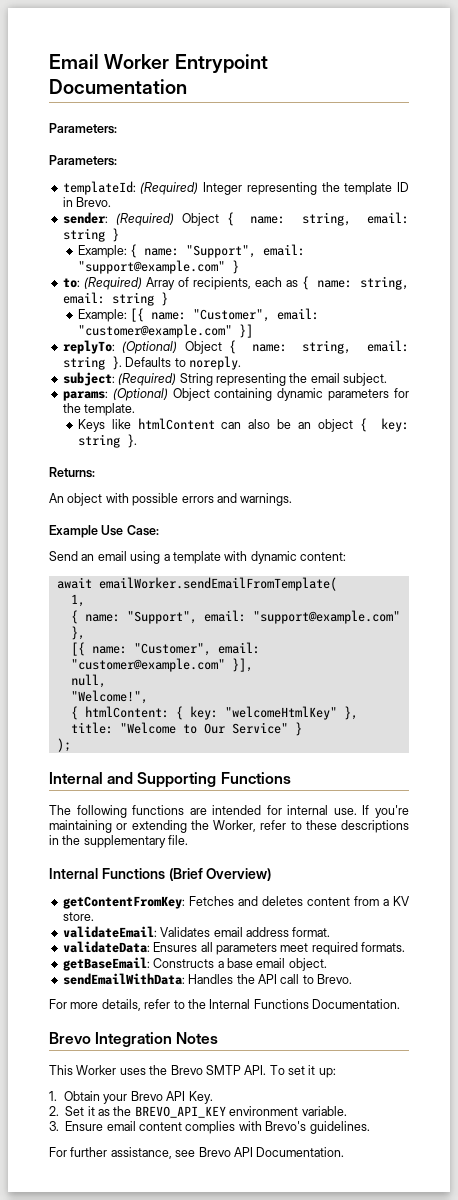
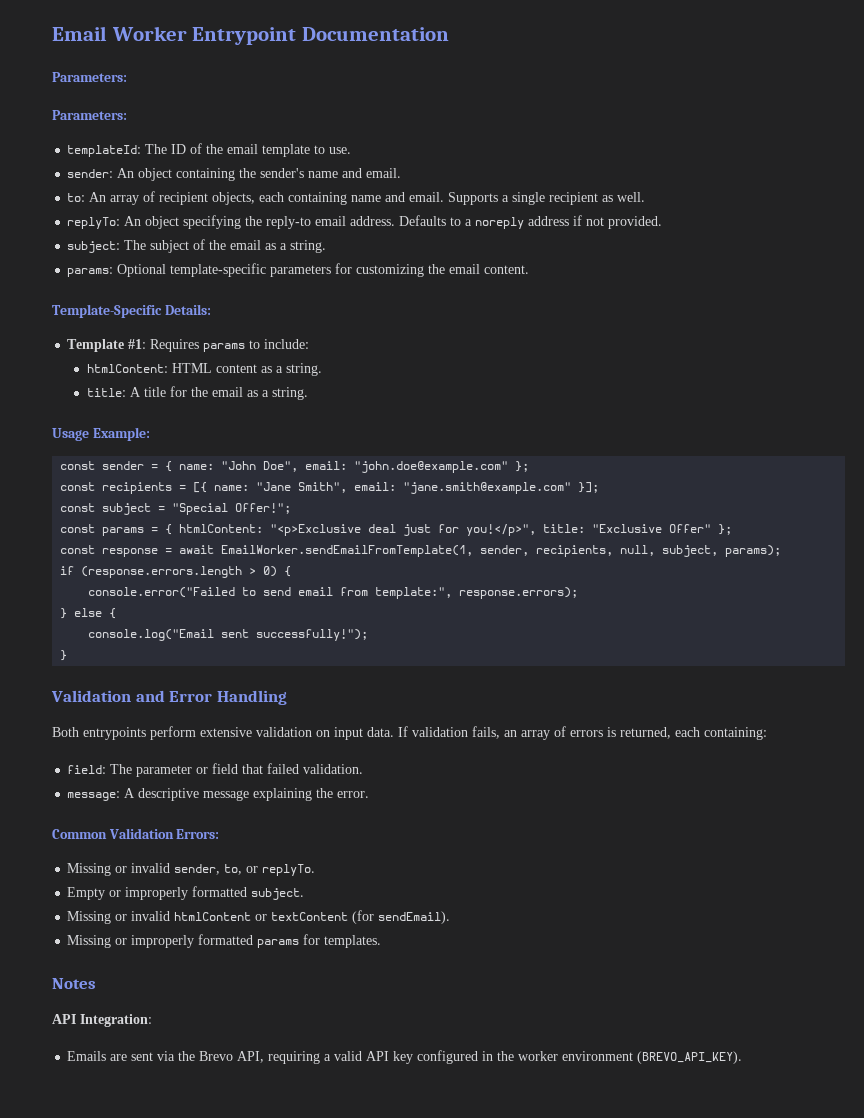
- templateId: (Required) Integer representing the template ID in Brevo.
- sender: (Required) Object { name: string, email: string }
- Example: { name: "Support", email: "support@example.com" }
- to: (Required) Array of recipients, each as { name: string, email: string }
- Example: [{ name: "Customer", email: "customer@example.com" }]
- replyTo: (Optional) Object { name: string, email: string }. Defaults to noreply.
- subject: (Required) String representing the email subject.
- params: (Optional) Object containing dynamic parameters for the template.
- Keys like htmlContent can also be an object { key: string }.
- Returns:
- An object with possible errors and warnings.
- Example Use Case:
- Send an email using a template with dynamic content:
- await emailWorker.sendEmailFromTemplate(
- 1,
- { name: "Support", email: "support@example.com" },
- [{ name: "Customer", email: "customer@example.com" }],
- null,
- "Welcome!",
- { htmlContent: { key: "welcomeHtmlKey" }, title: "Welcome to Our Service" }
- );
- Internal and Supporting Functions
- The following functions are intended for internal use. If you're maintaining or extending the Worker, refer to these descriptions in the supplementary file.
- Internal Functions (Brief Overview)
- getContentFromKey: Fetches and deletes content from a KV store.
- validateEmail: Validates email address format.
- validateData: Ensures all parameters meet required formats.
- getBaseEmail: Constructs a base email object.
- sendEmailWithData: Handles the API call to Brevo.
- For more details, refer to the Internal Functions Documentation.
- Brevo Integration Notes
- This Worker uses the Brevo SMTP API. To set it up:
- 1. Obtain your Brevo API Key.
- 2. Set it as the BREVO_API_KEY environment variable.
- 3. Ensure email content complies with Brevo's guidelines.
- For further assistance, see Brevo API Documentation.
+ templateId: The ID of the email template to use.
+ sender: An object containing the sender's name and email.
+ to: An array of recipient objects, each containing name and email. Supports a single recipient as well.
+ replyTo: An object specifying the reply-to email address. Defaults to a noreply address if not provided.
+ subject: The subject of the email as a string.
+ params: Optional template-specific parameters for customizing the email content.
+ Template-Specific Details:
+ Template #1: Requires params to include:
+ htmlContent: HTML content as a string.
+ title: A title for the email as a string.
+ Usage Example:
+ const sender = { name: "John Doe", email: "john.doe@example.com" };
+ const recipients = [{ name: "Jane Smith", email: "jane.smith@example.com" }];
+ const subject = "Special Offer!";
+ const params = { htmlContent: "<p>Exclusive deal just for you!</p>", title: "Exclusive Offer" };
+ const response = await EmailWorker.sendEmailFromTemplate(1, sender, recipients, null, subject, params);
+ if (response.errors.length > 0) {
+ console.error("Failed to send email from template:", response.errors);
+ } else {
+ console.log("Email sent successfully!");
+ }
+ Validation and Error Handling
+ Both entrypoints perform extensive validation on input data. If validation fails, an array of errors is returned, each containing:
+ field: The parameter or field that failed validation.
+ message: A descriptive message explaining the error.
+ Common Validation Errors:
+ Missing or invalid sender, to, or replyTo.
+ Empty or improperly formatted subject.
+ Missing or invalid htmlContent or textContent (for sendEmail).
+ Missing or improperly formatted params for templates.
+ Notes
+ API Integration:
+ Emails are sent via the Brevo API, requiring a valid API key configured in the worker environment (BREVO_API_KEY).

